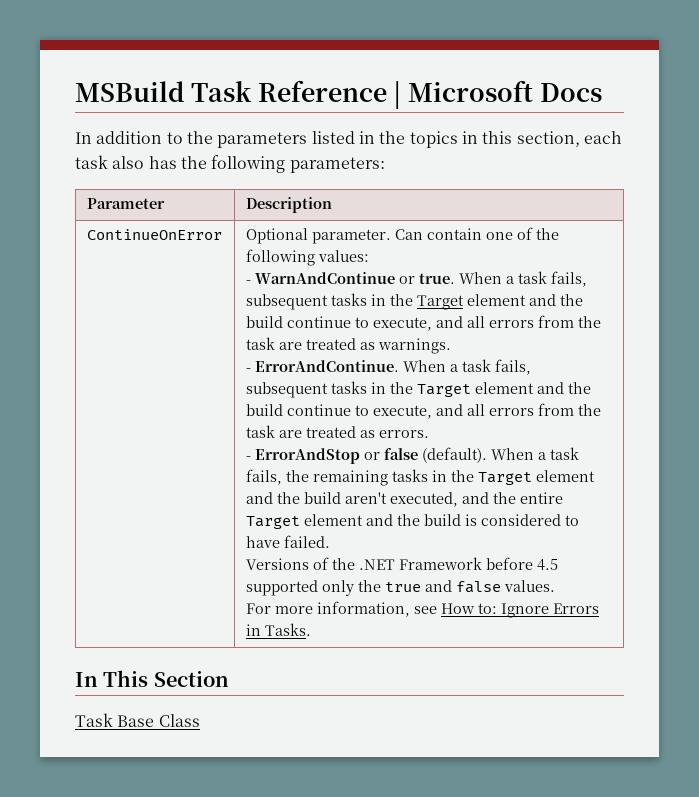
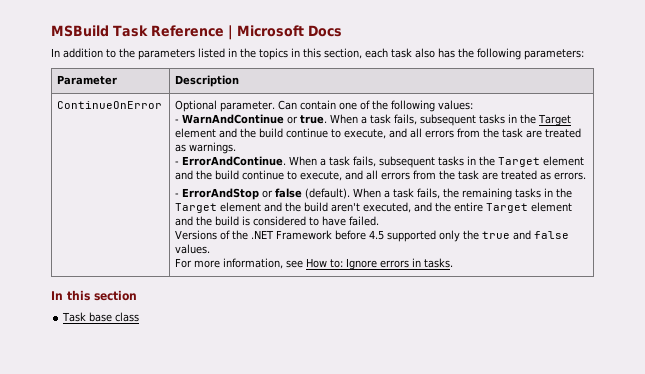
- For more information, see How to: Ignore Errors in Tasks.
- In This Section
- Task Base Class
+ For more information, see How to: Ignore errors in tasks.
+ In this section
+ Task base class

